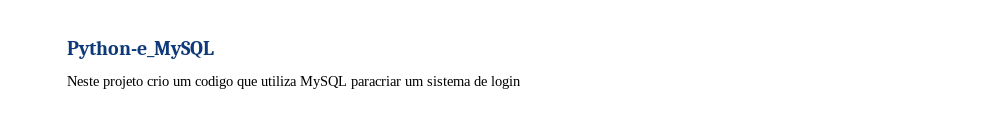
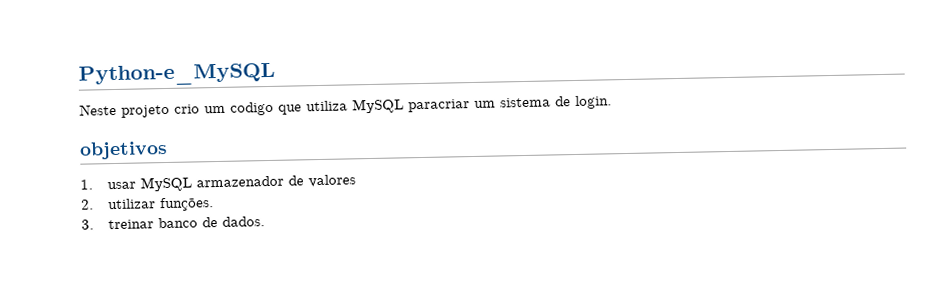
- Neste projeto crio um codigo que utiliza MySQL paracriar um sistema de login
+ Neste projeto crio um codigo que utiliza MySQL paracriar um sistema de login.
+ objetivos
+ 1. usar MySQL armazenador de valores
+ 2. utilizar funções.
+ 3. treinar banco de dados.

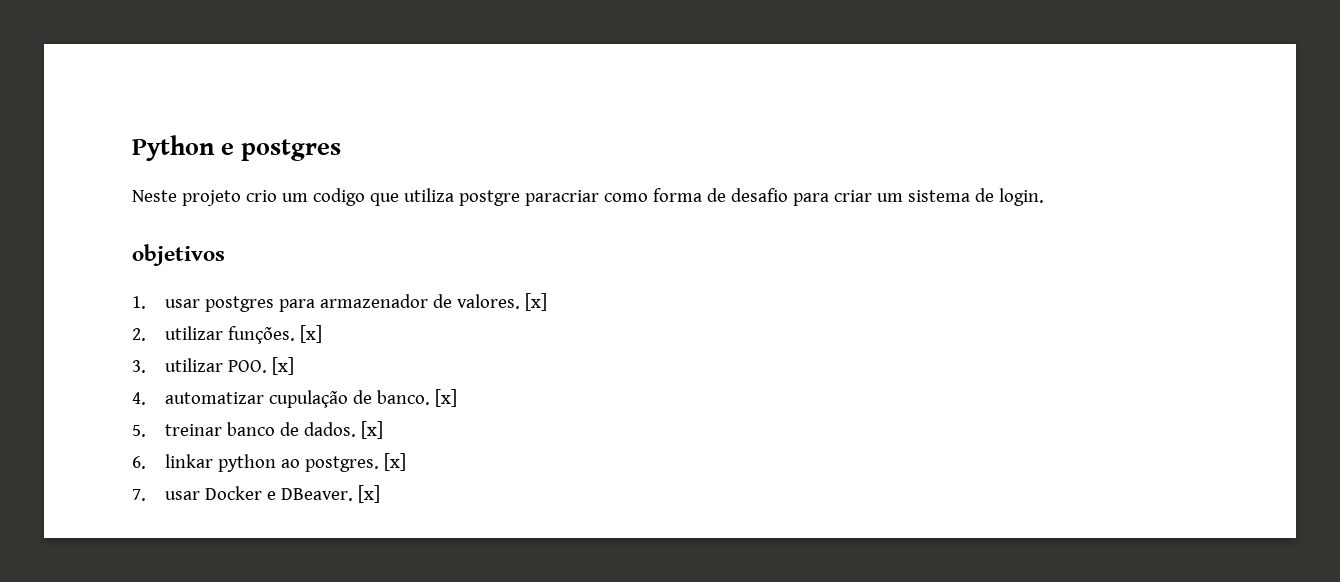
- Python-e_MySQL
+ Python e postgres
- Neste projeto crio um codigo que utiliza MySQL paracriar um sistema de login.
+ Neste projeto crio um codigo que utiliza postgre paracriar como forma de desafio para criar um sistema de login.
- 1. usar MySQL armazenador de valores
- 2. utilizar funções.
- 3. treinar banco de dados.
+ 1. usar postgres para armazenador de valores. [x]
+ 2. utilizar funções. [x]
+ 3. utilizar POO. [x]
+ 4. automatizar cupulação de banco. [x]
+ 5. treinar banco de dados. [x]
+ 6. linkar python ao postgres. [x]
+ 7. usar Docker e DBeaver. [x]

